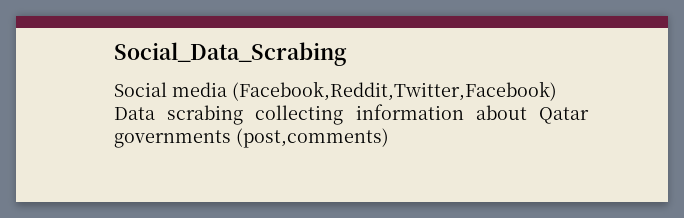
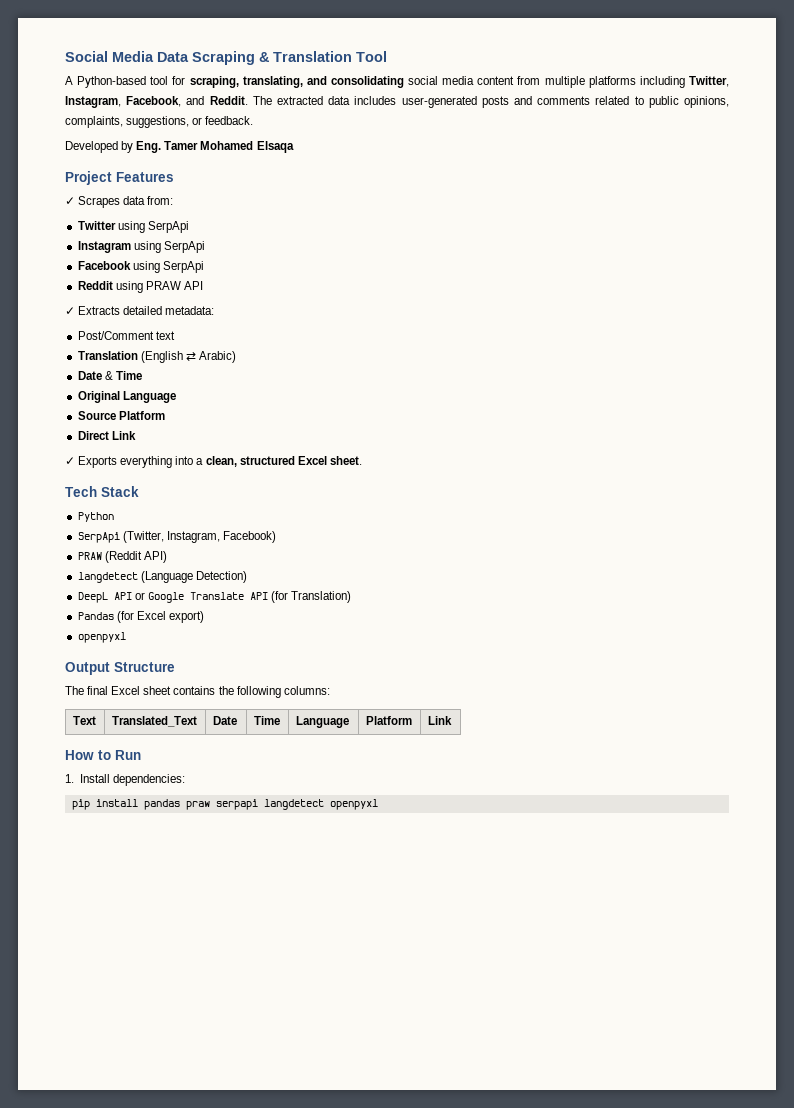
- Social_Data_Scrabing
- Social media (Facebook,Reddit,Twitter,Facebook) Data scrabing collecting information about Qatar governments (post,comments)
+ Social Media Data Scraping & Translation Tool
+ A Python-based tool for scraping, translating, and consolidating social media content from multiple platforms including Twitter, Instagram, Facebook, and Reddit. The extracted data includes user-generated posts and comments related to public opinions, complaints, suggestions, or feedback.
+ Developed by Eng. Tamer Mohamed Elsaqa
+ Project Features
+ ✓ Scrapes data from:
+ Twitter using SerpApi
+ Instagram using SerpApi
+ Facebook using SerpApi
+ Reddit using PRAW API
+ ✓ Extracts detailed metadata:
+ Post/Comment text
+ Translation (English ⇄ Arabic)
+ Date & Time
+ Original Language
+ Source Platform
+ Direct Link
+ ✓ Exports everything into a clean, structured Excel sheet.
+ Tech Stack
+ Python
+ SerpApi (Twitter, Instagram, Facebook)
+ PRAW (Reddit API)
+ langdetect (Language Detection)
+ DeepL API or Google Translate API (for Translation)
+ Pandas (for Excel export)
+ openpyxl
+ Output Structure
+ The final Excel sheet contains the following columns:
+ Text | Translated_Text | Date | Time | Language | Platform | Link
+ How to Run
+ 1. Install dependencies:
+ pip install pandas praw serpapi langdetect openpyxl

